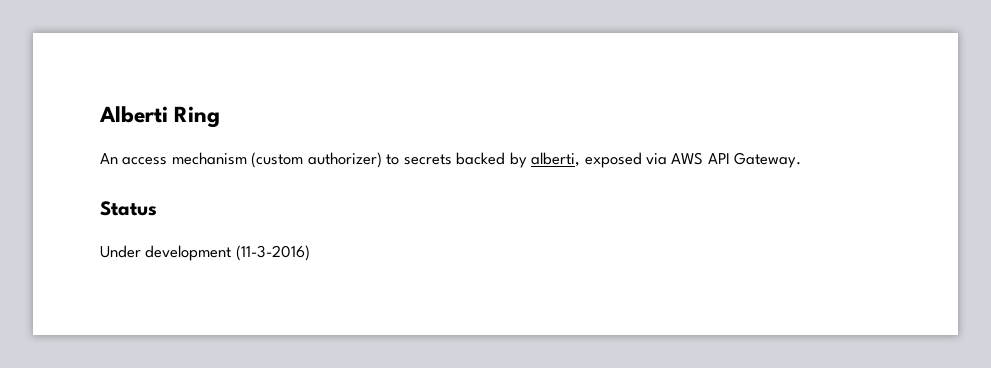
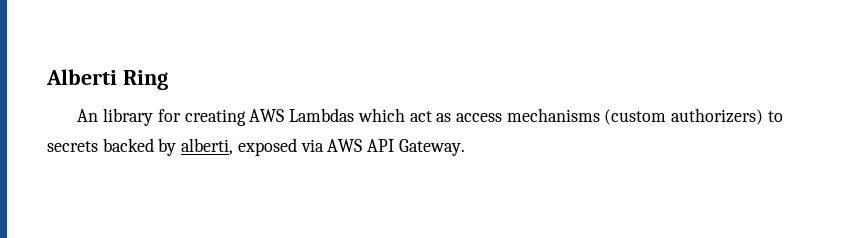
- An access mechanism (custom authorizer) to secrets backed by alberti, exposed via AWS API Gateway.
+ An library for creating AWS Lambdas which act as access mechanisms (custom authorizers) to secrets backed by alberti, exposed via AWS API Gateway.
- Status
- Under development (11-3-2016)

